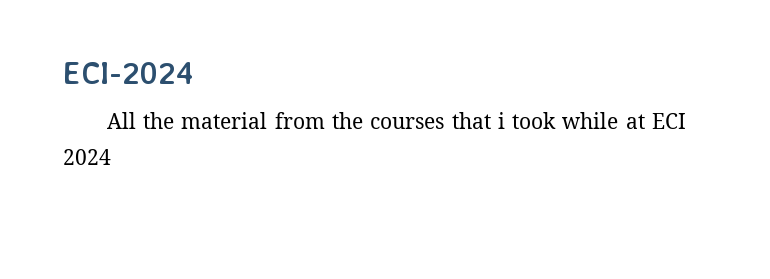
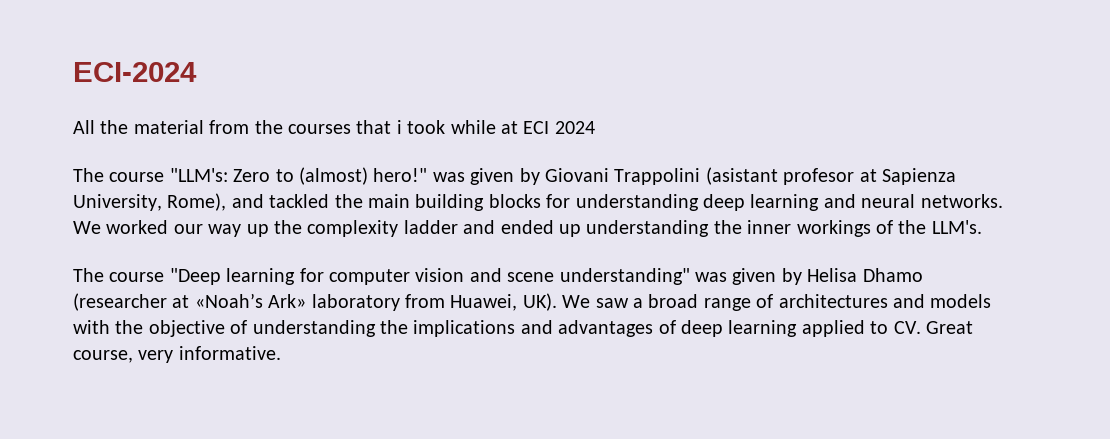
+ The course "LLM's: Zero to (almost) hero!" was given by Giovani Trappolini (asistant profesor at Sapienza University, Rome), and tackled the main building blocks for understanding deep learning and neural networks. We worked our way up the complexity ladder and ended up understanding the inner workings of the LLM's.
+ The course "Deep learning for computer vision and scene understanding" was given by Helisa Dhamo (researcher at «Noah’s Ark» laboratory from Huawei, UK). We saw a broad range of architectures and models with the objective of understanding the implications and advantages of deep learning applied to CV. Great course, very informative.

